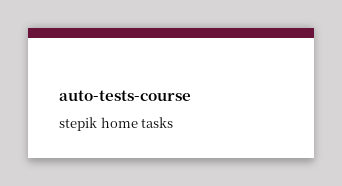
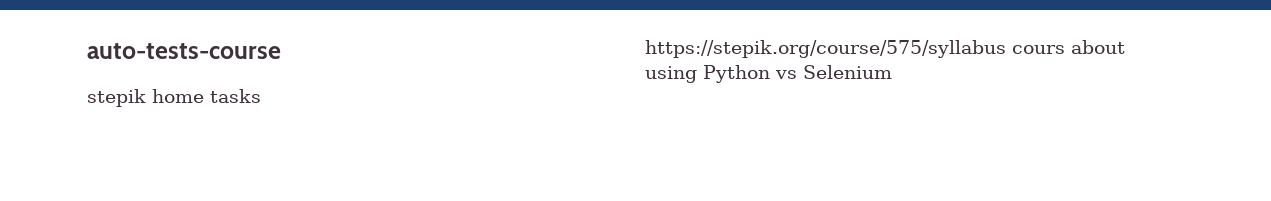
- stepik home tasks
+ stepik home tasks https://stepik.org/course/575/syllabus cours about using Python vs Selenium

